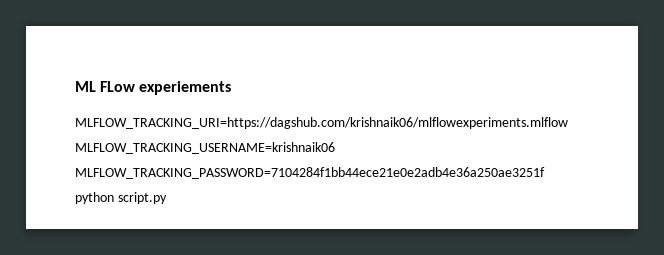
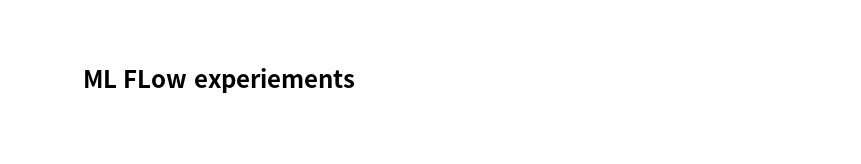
- MLFLOW_TRACKING_URI=https://dagshub.com/krishnaik06/mlflowexperiments.mlflow
- MLFLOW_TRACKING_USERNAME=krishnaik06
- MLFLOW_TRACKING_PASSWORD=7104284f1bb44ece21e0e2adb4e36a250ae3251f
- python script.py

